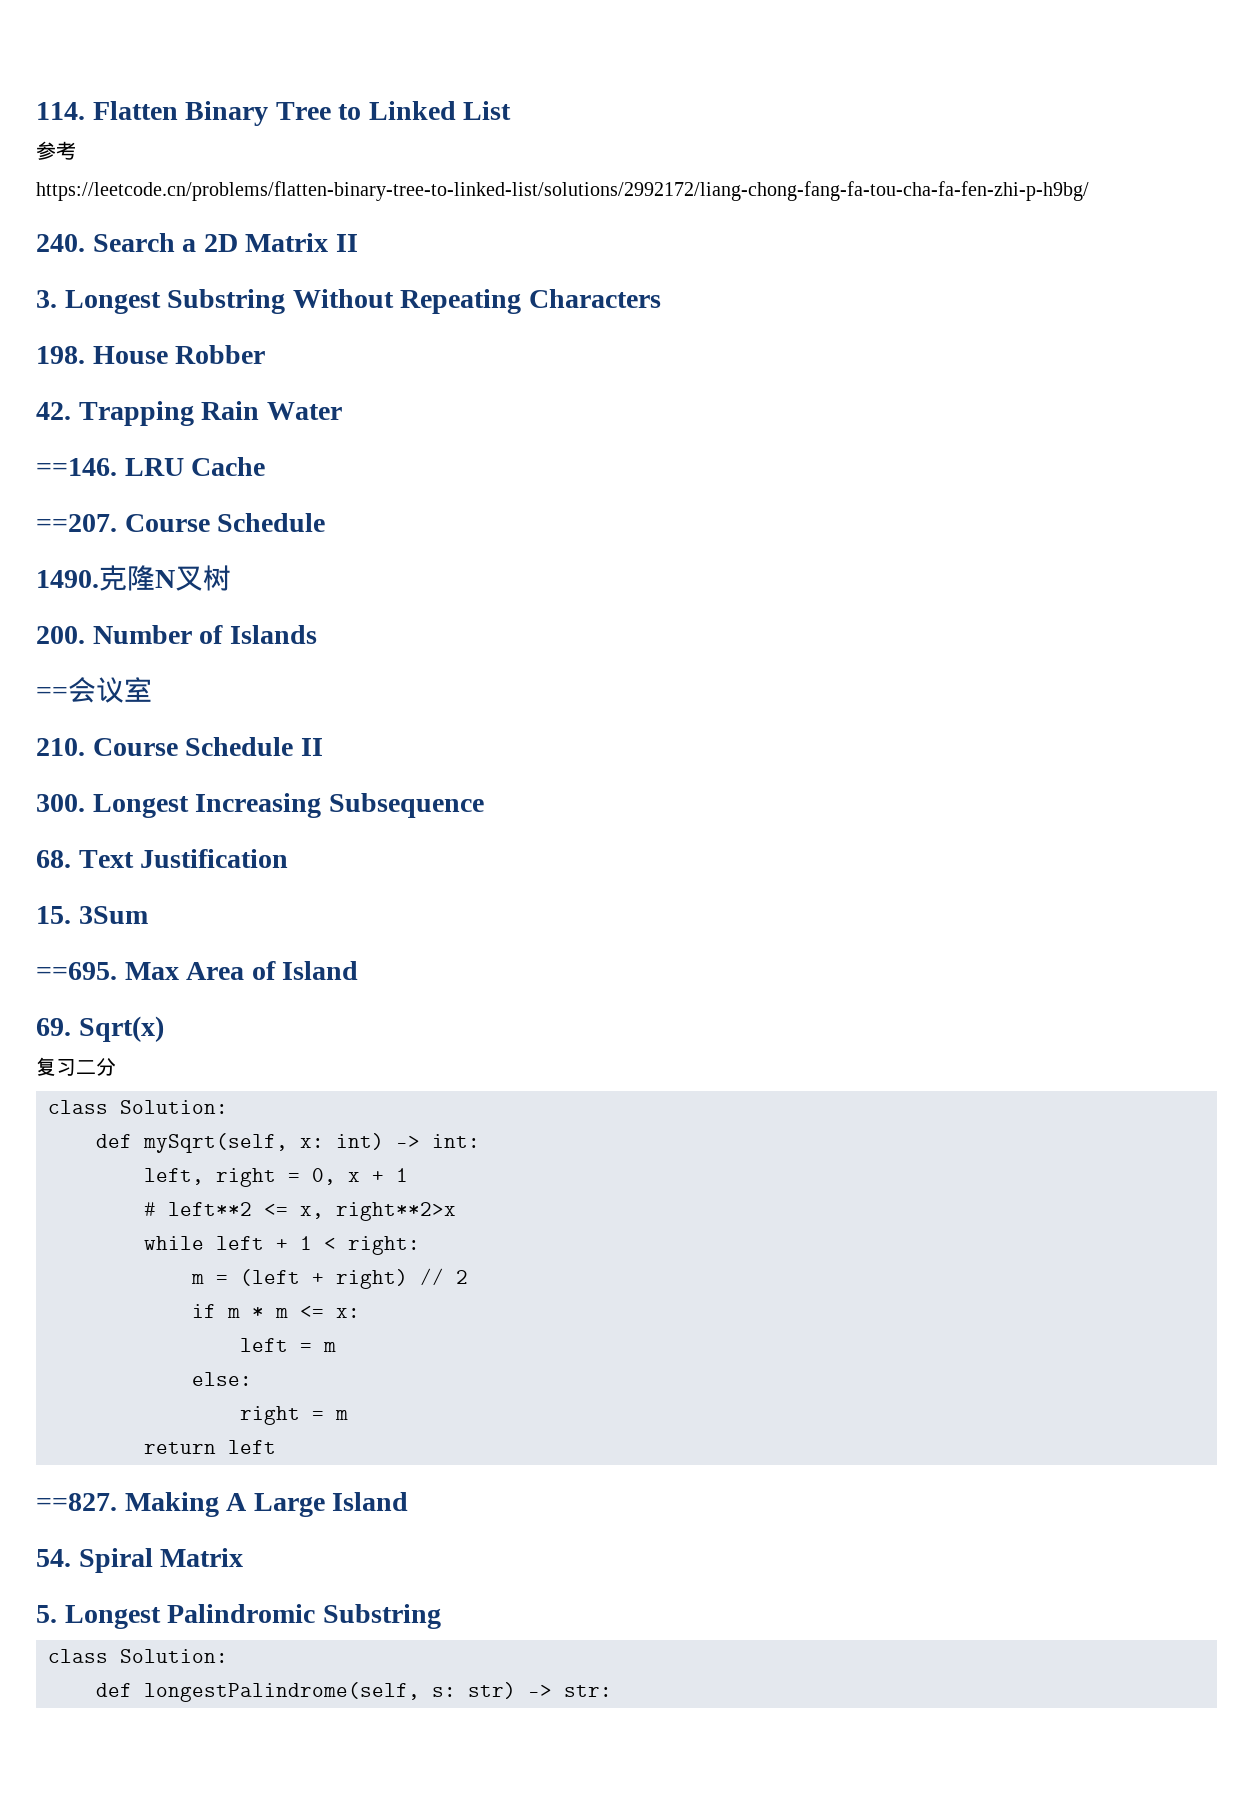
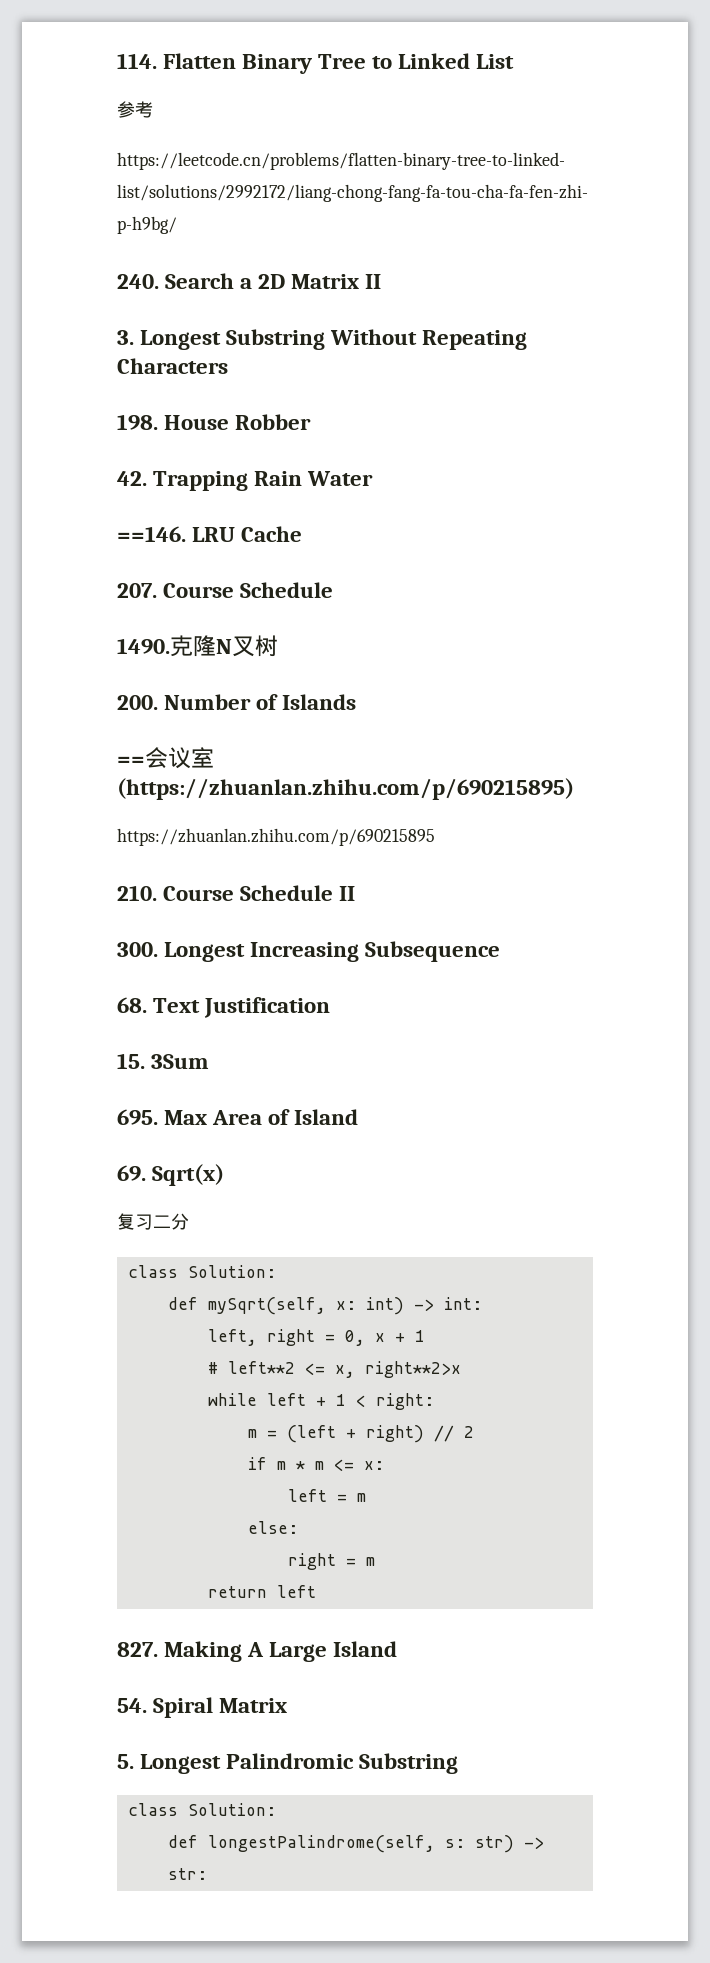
- ==207. Course Schedule
+ 207. Course Schedule
- ==会议室
+ ==会议室(https://zhuanlan.zhihu.com/p/690215895)
+ https://zhuanlan.zhihu.com/p/690215895
- ==695. Max Area of Island
+ 695. Max Area of Island
- ==827. Making A Large Island
+ 827. Making A Large Island

